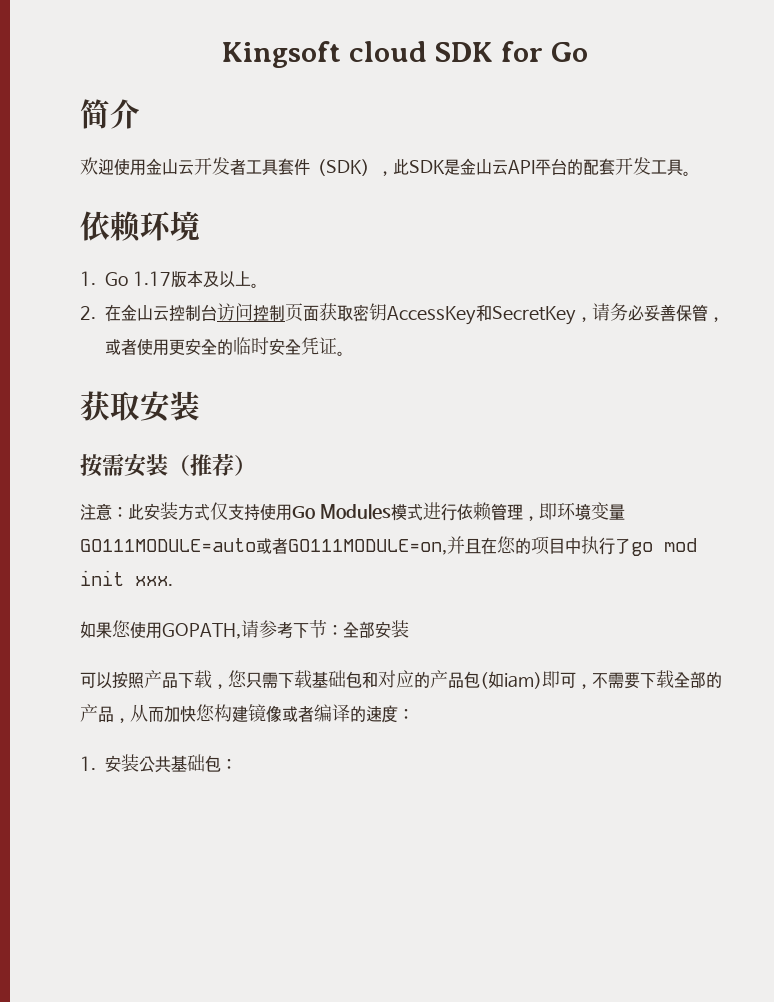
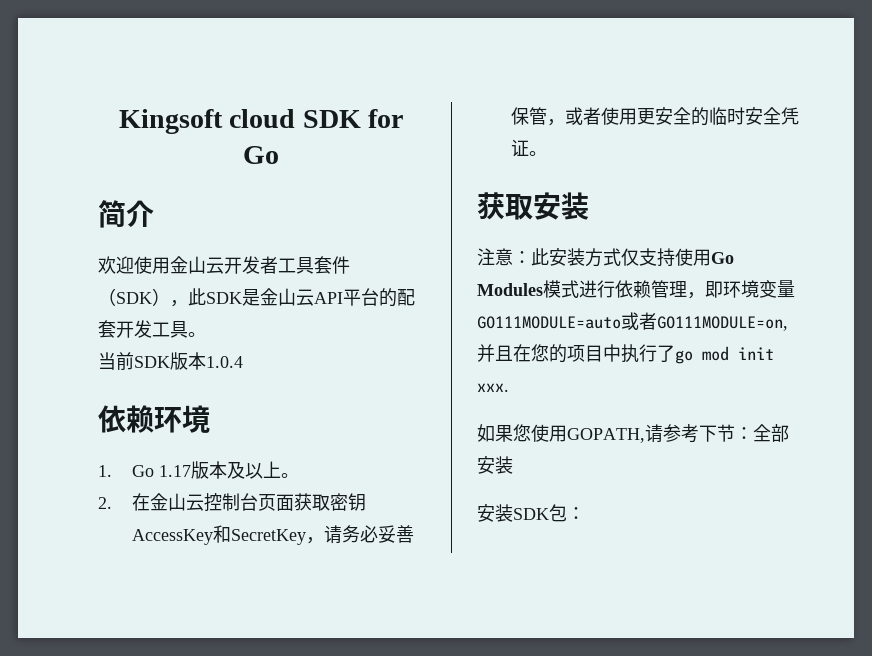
+ 当前SDK版本1.0.4
- 2.在金山云控制台访问控制页面获取密钥AccessKey和SecretKey，请务必妥善保管，或者使用更安全的临时安全凭证。
+ 2.在金山云控制台页面获取密钥AccessKey和SecretKey，请务必妥善保管，或者使用更安全的临时安全凭证。
- 按需安装（推荐）
- 可以按照产品下载，您只需下载基础包和对应的产品包(如iam)即可，不需要下载全部的产品，从而加快您构建镜像或者编译的速度：
- 1.安装公共基础包：
+ 安装SDK包：

